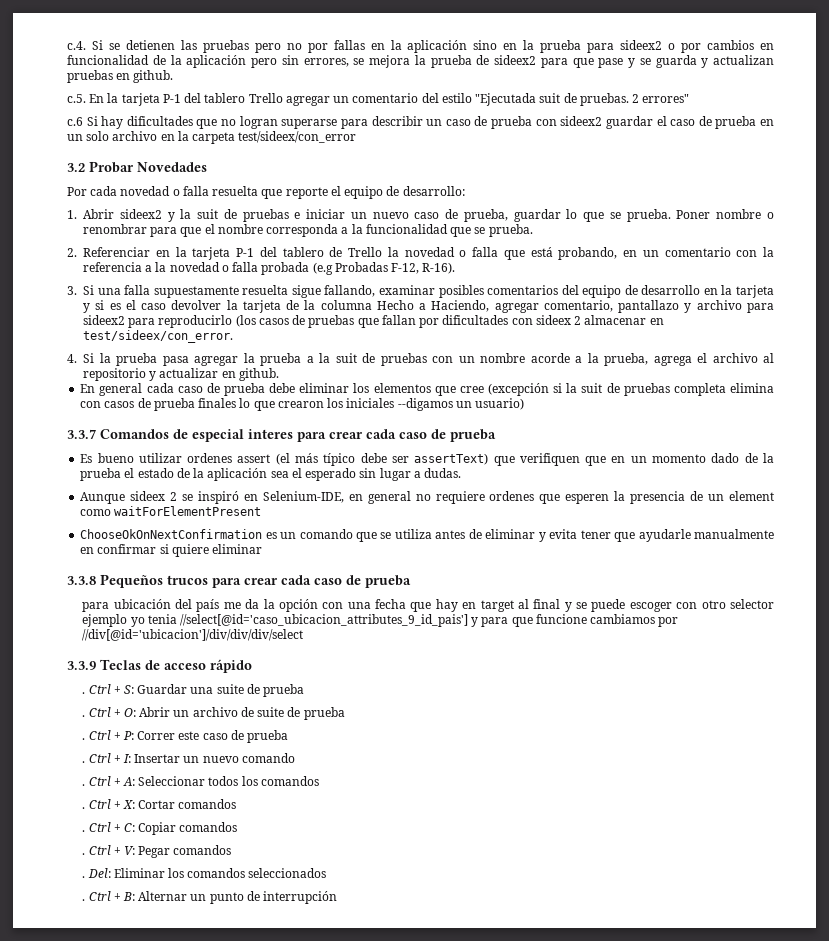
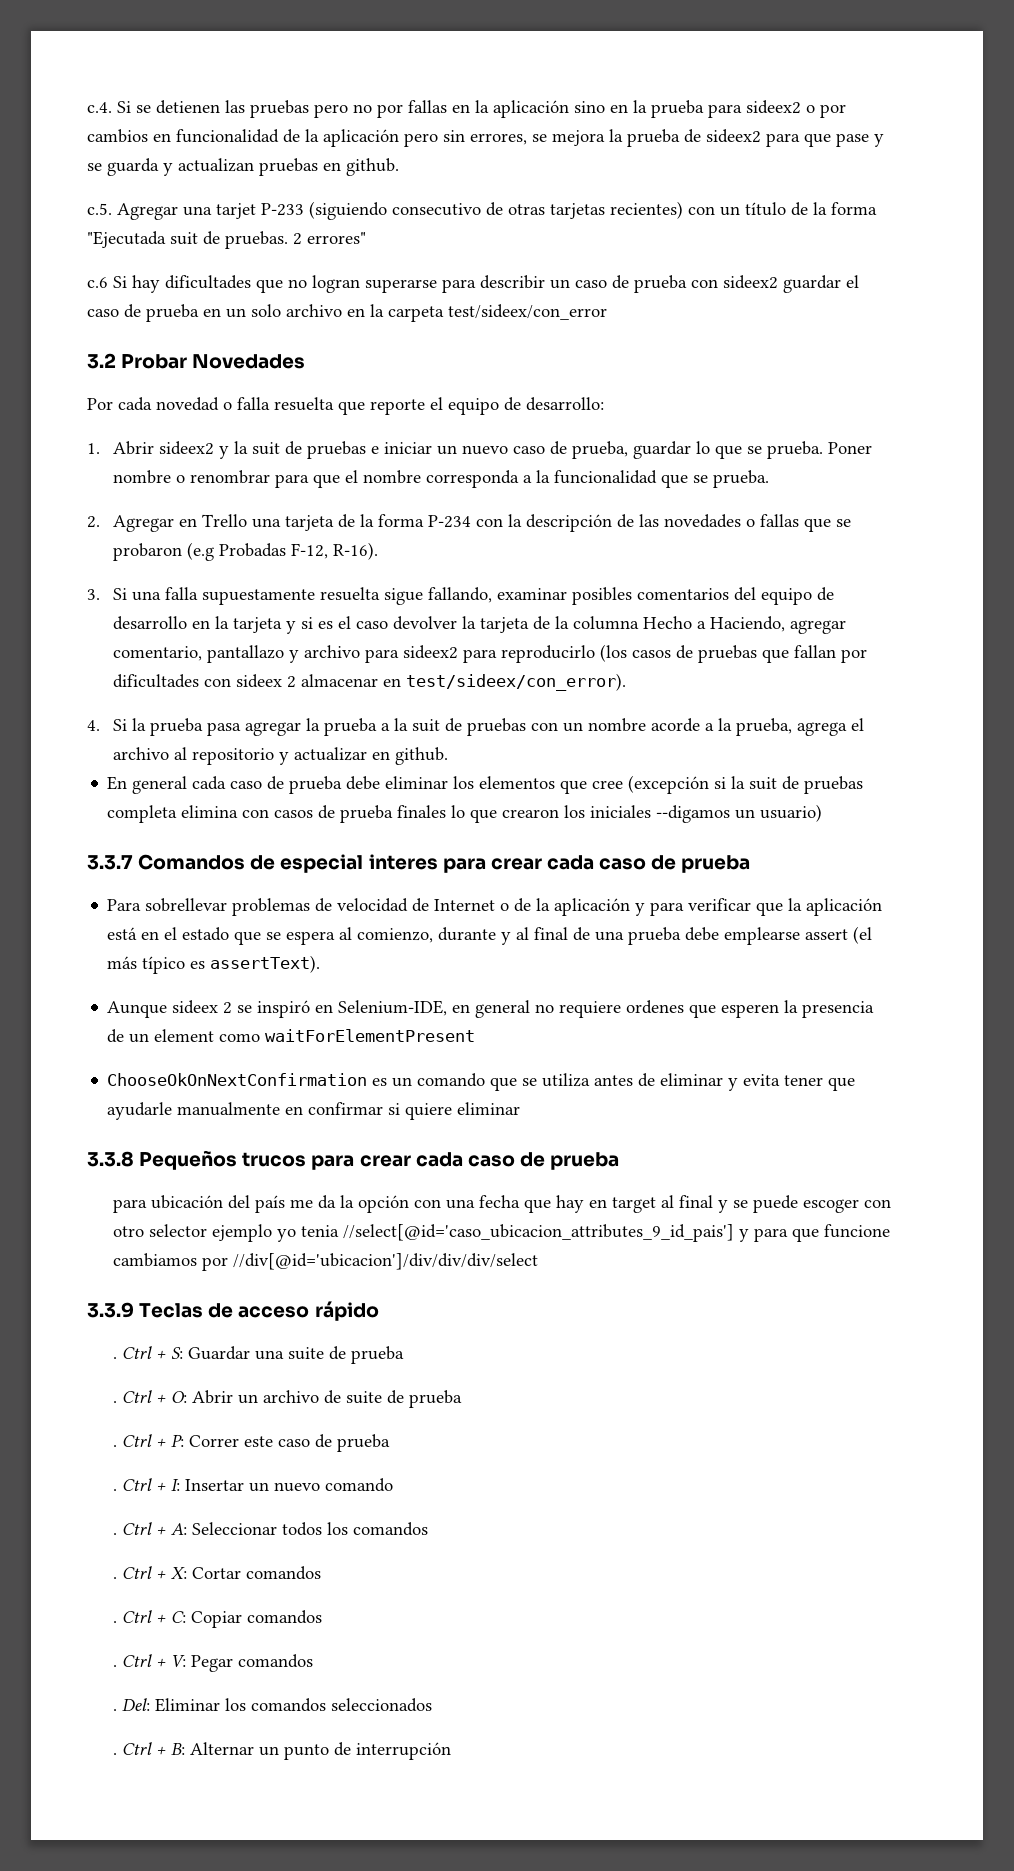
- c.5. En la tarjeta P-1 del tablero Trello agregar un comentario del estilo "Ejecutada suit de pruebas.
+ c.5. Agregar una tarjet P-233 (siguiendo consecutivo de otras tarjetas recientes) con un título de la forma "Ejecutada suit de pruebas.
- 2. Referenciar en la tarjeta P-1 del tablero de Trello la novedad o falla que está probando, en un comentario con la referencia a la novedad o falla probada (e.g Probadas F-12, R-16).
+ 2. Agregar en Trello una tarjeta de la forma P-234 con la descripción de las novedades o fallas que se probaron (e.g Probadas F-12, R-16).
- 3. Si una falla supuestamente resuelta sigue fallando, examinar posibles comentarios del equipo de desarrollo en la tarjeta y si es el caso devolver la tarjeta de la columna Hecho a Haciendo, agregar comentario, pantallazo y archivo para sideex2 para reproducirlo (los casos de pruebas que fallan por dificultades con sideex 2 almacenar en test/sideex/con_error.
+ 3. Si una falla supuestamente resuelta sigue fallando, examinar posibles comentarios del equipo de desarrollo en la tarjeta y si es el caso devolver la tarjeta de la columna Hecho a Haciendo, agregar comentario, pantallazo y archivo para sideex2 para reproducirlo (los casos de pruebas que fallan por dificultades con sideex 2 almacenar en test/sideex/con_error).
- Es bueno utilizar ordenes assert (el más típico debe ser assertText) que verifiquen que en un momento dado de la prueba el estado de la aplicación sea el esperado sin lugar a dudas.
+ Para sobrellevar problemas de velocidad de Internet o de la aplicación y para verificar que la aplicación está en el estado que se espera al comienzo, durante y al final de una prueba debe emplearse assert (el más típico es assertText).

